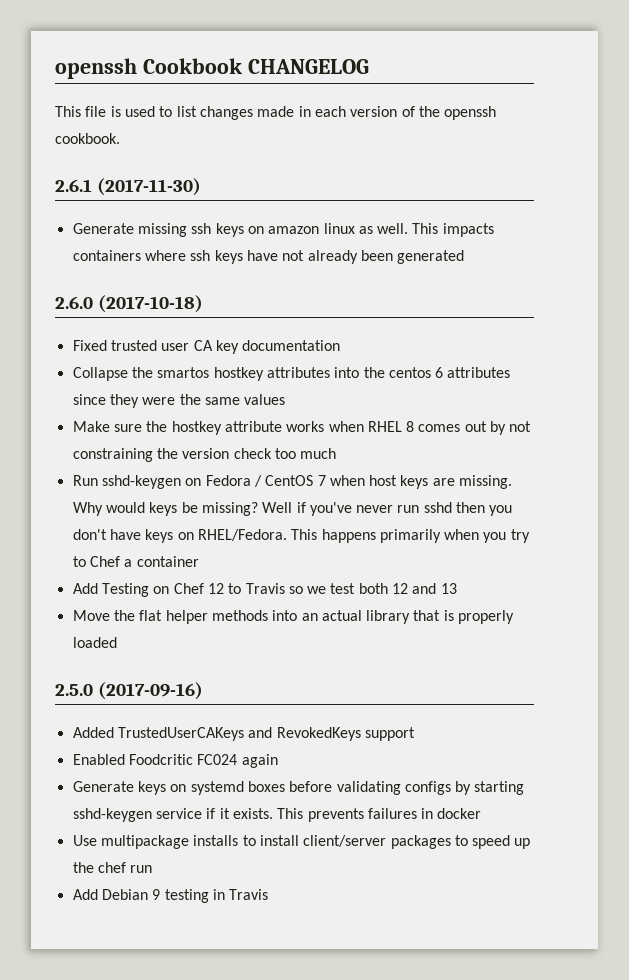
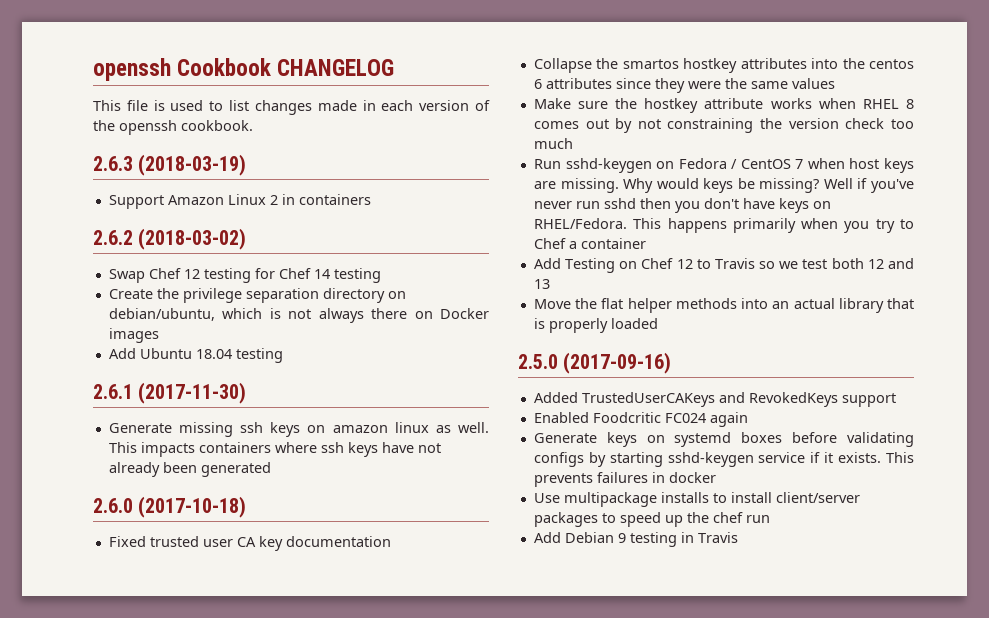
+ 2.6.3 (2018-03-19)
+ Support Amazon Linux 2 in containers
+ 2.6.2 (2018-03-02)
+ Swap Chef 12 testing for Chef 14 testing
+ Create the privilege separation directory on debian/ubuntu, which is not always there on Docker images
+ Add Ubuntu 18.04 testing

